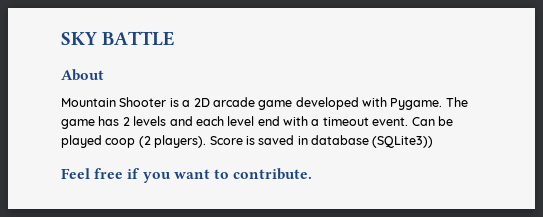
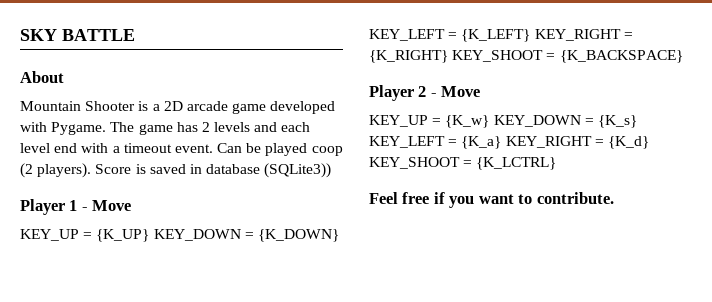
+ Player 1 - Move
+ KEY_UP = {K_UP} KEY_DOWN = {K_DOWN} KEY_LEFT = {K_LEFT} KEY_RIGHT = {K_RIGHT} KEY_SHOOT = {K_BACKSPACE}
+ Player 2 - Move
+ KEY_UP = {K_w} KEY_DOWN = {K_s} KEY_LEFT = {K_a} KEY_RIGHT = {K_d} KEY_SHOOT = {K_LCTRL}

